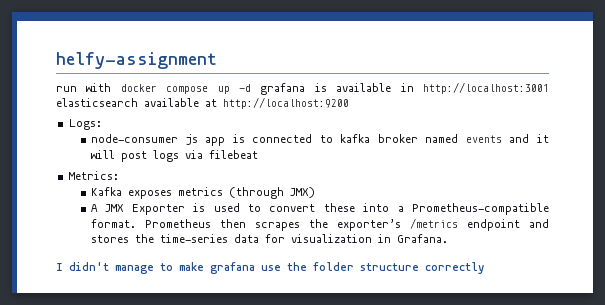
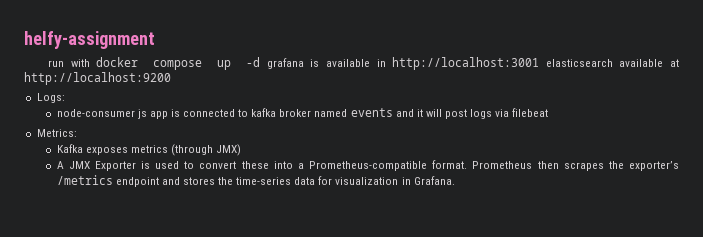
- I didn't manage to make grafana use the folder structure correctly

